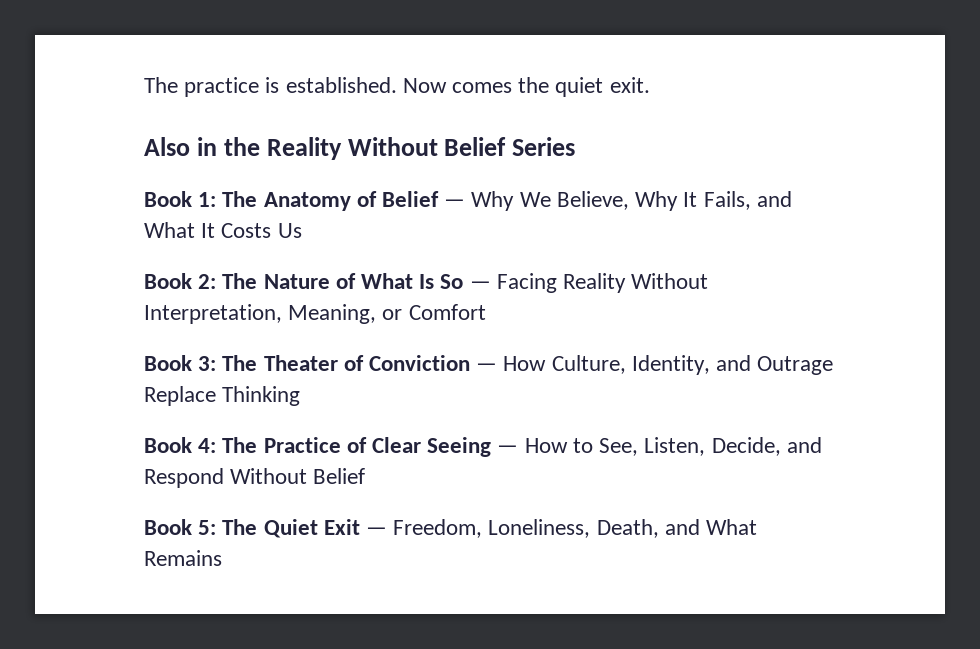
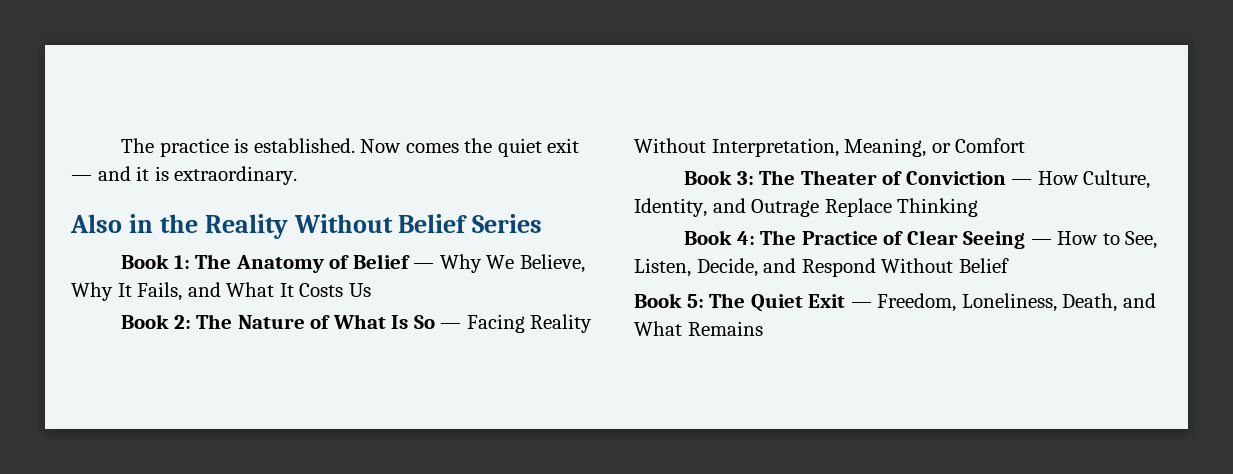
- Now comes the quiet exit.
+ Now comes the quiet exit — and it is extraordinary.

